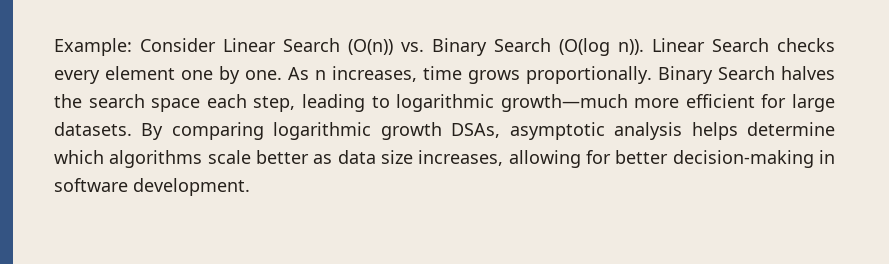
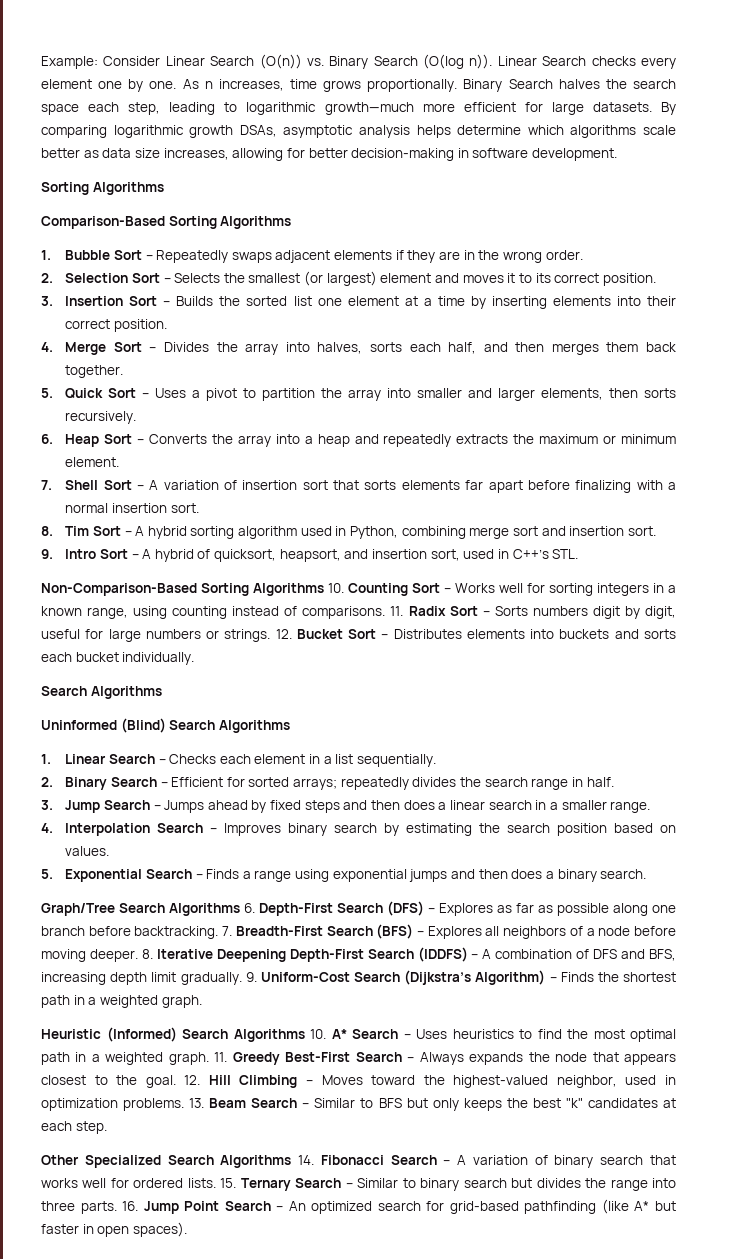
  By comparing logarithmic growth DSAs, asymptotic analysis helps determine which algorithms scale better as data size increases, allowing for better decision-making in software development.
+ Sorting Algorithms
+ Comparison-Based Sorting Algorithms
+ 1. Bubble Sort – Repeatedly swaps adjacent elements if they are in the wrong order.
+ 2. Selection Sort – Selects the smallest (or largest) element and moves it to its correct position.
+ 3. Insertion Sort – Builds the sorted list one element at a time by inserting elements into their correct position.
+ 4. Merge Sort – Divides the array into halves, sorts each half, and then merges them back together.
+ 5. Quick Sort – Uses a pivot to partition the array into smaller and larger elements, then sorts recursively.
+ 6. Heap Sort – Converts the array into a heap and repeatedly extracts the maximum or minimum element.
+ 7. Shell Sort – A variation of insertion sort that sorts elements far apart before finalizing with a normal insertion sort.
+ 8. Tim Sort – A hybrid sorting algorithm used in Python, combining merge sort and insertion sort.
+ 9. Intro Sort – A hybrid of quicksort, heapsort, and insertion sort, used in C++’s STL.
+ Non-Comparison-Based Sorting Algorithms 10. Counting Sort – Works well for sorting integers in a known range, using counting instead of comparisons. 11. Radix Sort – Sorts numbers digit by digit, useful for large numbers or strings. 12. Bucket Sort – Distributes elements into buckets and sorts each bucket individually.
+ Search Algorithms
+ Uninformed (Blind) Search Algorithms
+ 1. Linear Search – Checks each element in a list sequentially.
+ 2. Binary Search – Efficient for sorted arrays; repeatedly divides the search range in half.
+ 3. Jump Search – Jumps ahead by fixed steps and then does a linear search in a smaller range.
+ 4. Interpolation Search – Improves binary search by estimating the search position based on values.
+ 5. Exponential Search – Finds a range using exponential jumps and then does a binary search.
+ Graph/Tree Search Algorithms 6. Depth-First Search (DFS) – Explores as far as possible along one branch before backtracking. 7. Breadth-First Search (BFS) – Explores all neighbors of a node before moving deeper. 8. Iterative Deepening Depth-First Search (IDDFS) – A combination of DFS and BFS, increasing depth limit gradually. 9. Uniform-Cost Search (Dijkstra’s Algorithm) – Finds the shortest path in a weighted graph.
+ Heuristic (Informed) Search Algorithms 10. A* Search – Uses heuristics to find the most optimal path in a weighted graph. 11. Greedy Best-First Search – Always expands the node that appears closest to the goal. 12. Hill Climbing – Moves toward the highest-valued neighbor, used in optimization problems. 13. Beam Search – Similar to BFS but only keeps the best "k" candidates at each step.
+ Other Specialized Search Algorithms 14. Fibonacci Search – A variation of binary search that works well for ordered lists. 15. Ternary Search – Similar to binary search but divides the range into three parts. 16. Jump Point Search – An optimized search for grid-based pathfinding (like A* but faster in open spaces).

